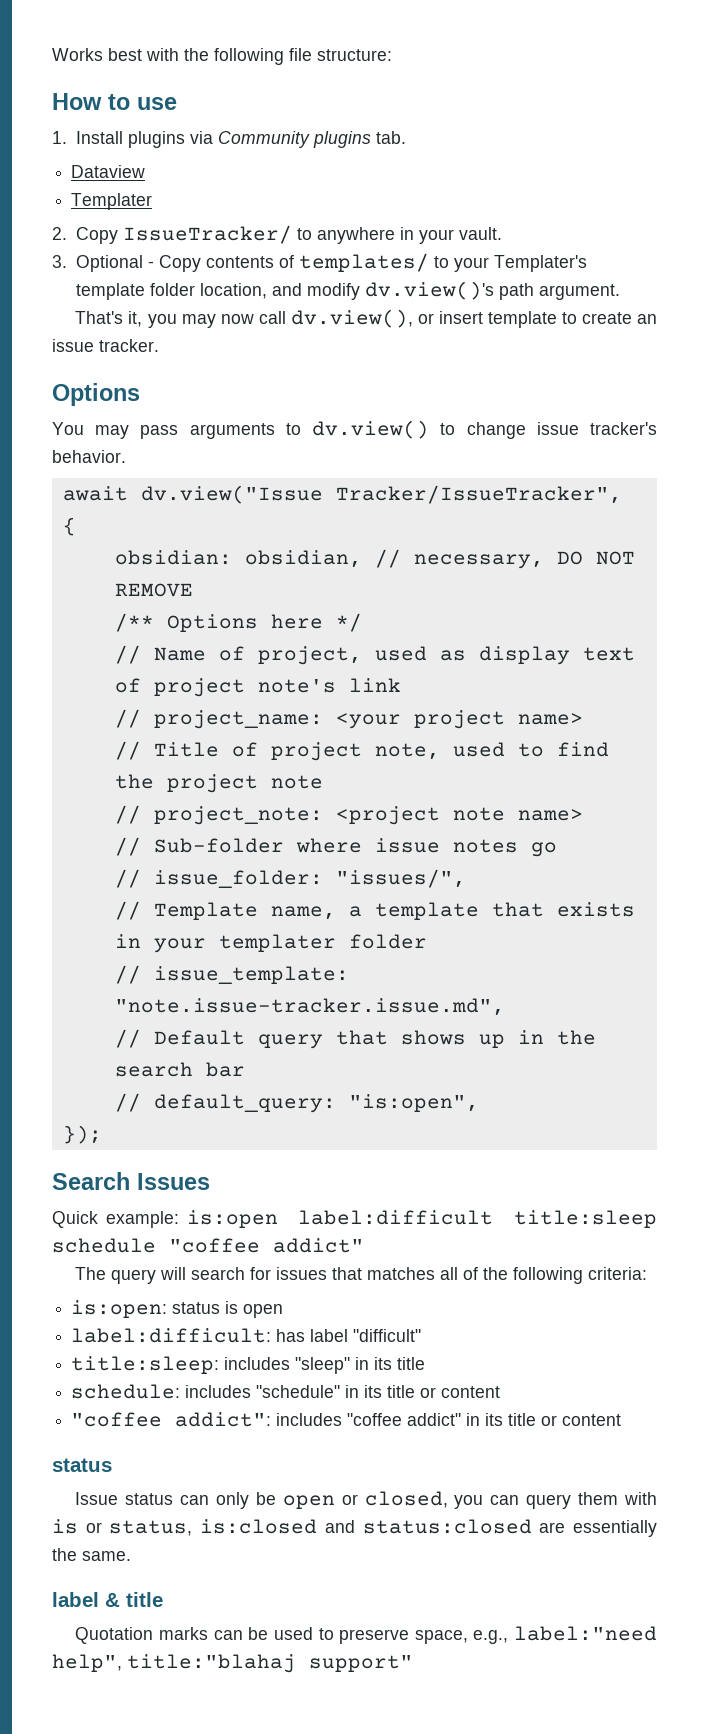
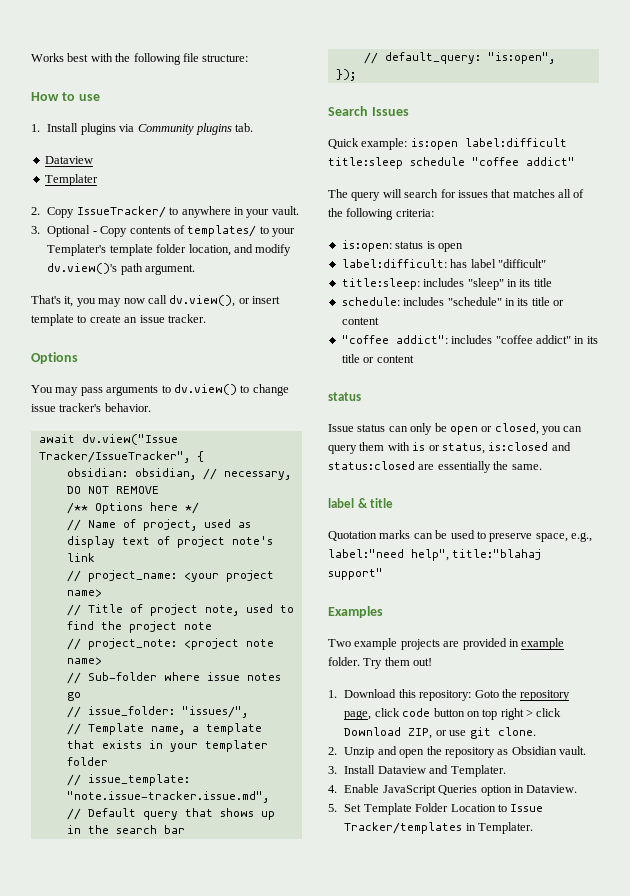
+ Examples
+ Two example projects are provided in example folder. Try them out!
+ 1. Download this repository: Goto the repository page, click code button on top right > click Download ZIP, or use git clone.
+ 2. Unzip and open the repository as Obsidian vault.
+ 3. Install Dataview and Templater.
+ 4. Enable JavaScript Queries option in Dataview.
+ 5. Set Template Folder Location to Issue Tracker/templates in Templater.

